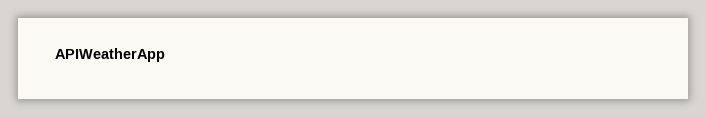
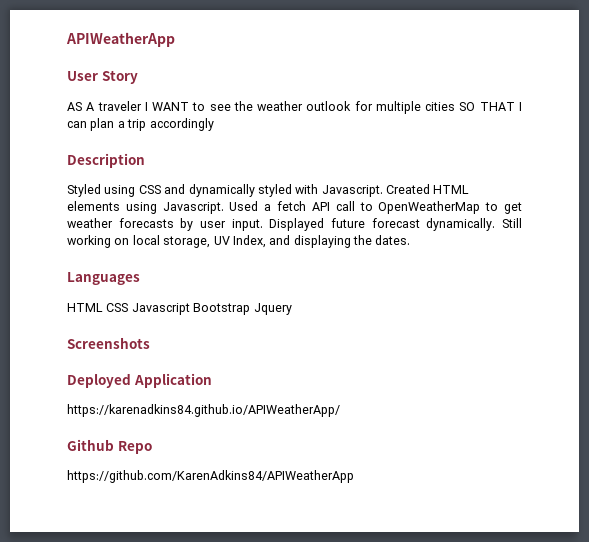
+ User Story
+ AS A traveler I WANT to see the weather outlook for multiple cities SO THAT I can plan a trip accordingly
+ Description
+ Styled using CSS and dynamically styled with Javascript. Created HTML elements using Javascript. Used a fetch API call to OpenWeatherMap to get weather forecasts by user input. Displayed future forecast dynamically. Still working on local storage, UV Index, and displaying the dates.
+ Languages
+ HTML CSS Javascript Bootstrap Jquery
+ Screenshots
+ Deployed Application
+ https://karenadkins84.github.io/APIWeatherApp/
+ Github Repo
+ https://github.com/KarenAdkins84/APIWeatherApp

